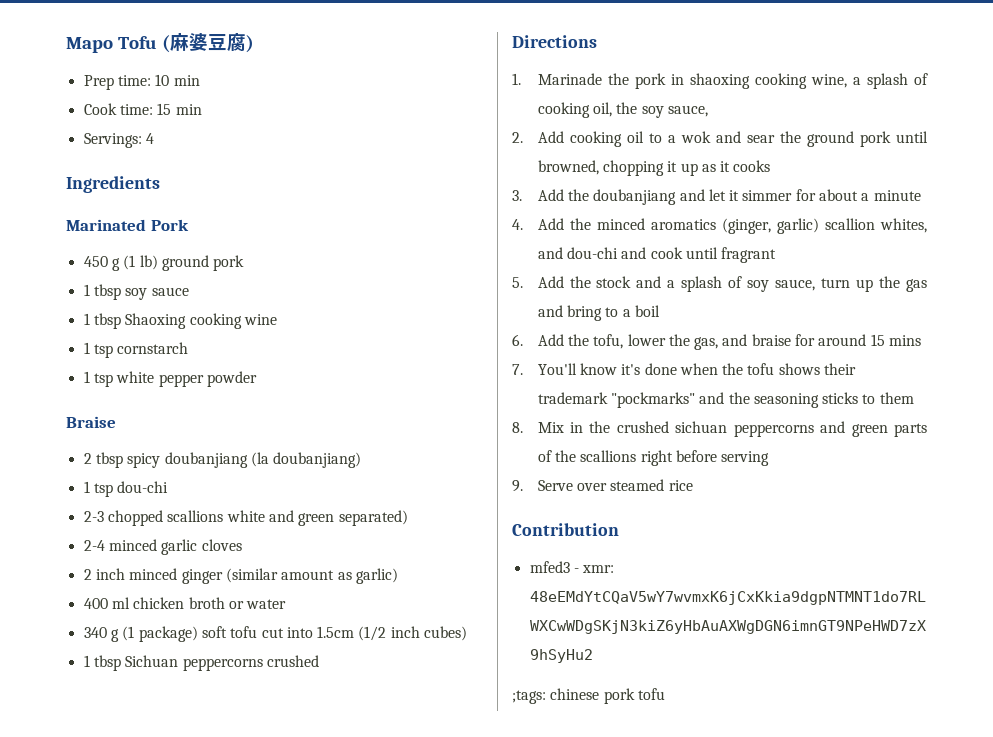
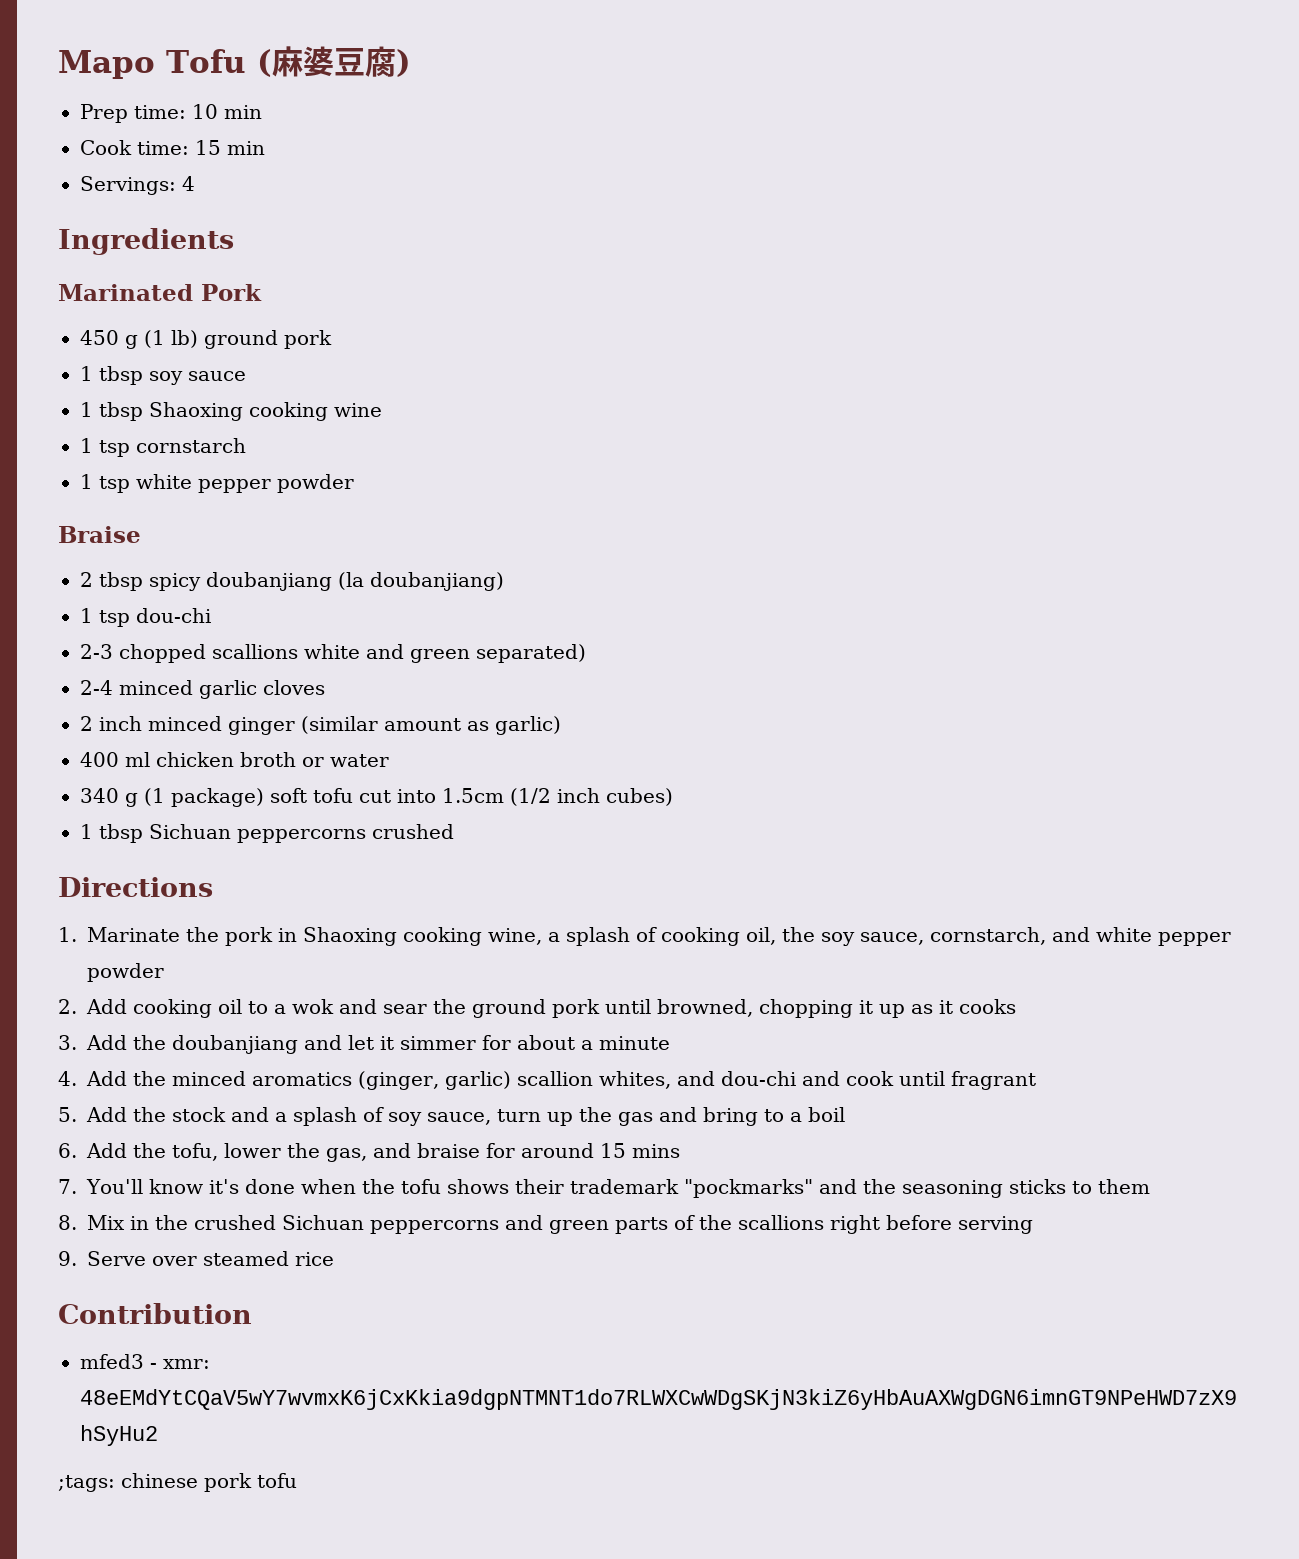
- 1. Marinade the pork in shaoxing cooking wine, a splash of cooking oil, the soy sauce,
+ 1. Marinate the pork in Shaoxing cooking wine, a splash of cooking oil, the soy sauce, cornstarch, and white pepper powder
- 8. Mix in the crushed sichuan peppercorns and green parts of the scallions right before serving
+ 8. Mix in the crushed Sichuan peppercorns and green parts of the scallions right before serving

